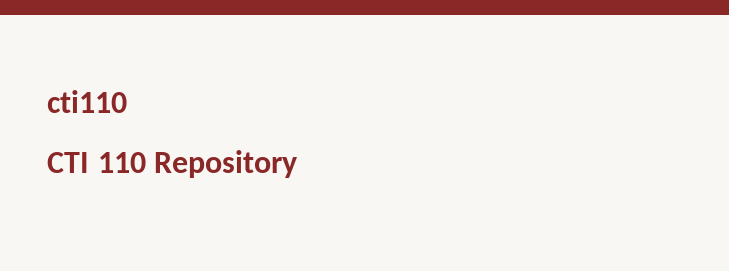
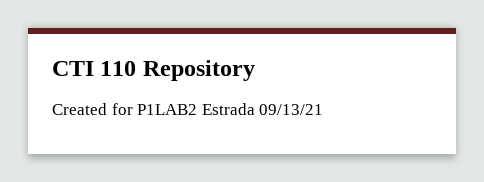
- cti110
+ Created for P1LAB2 Estrada 09/13/21

